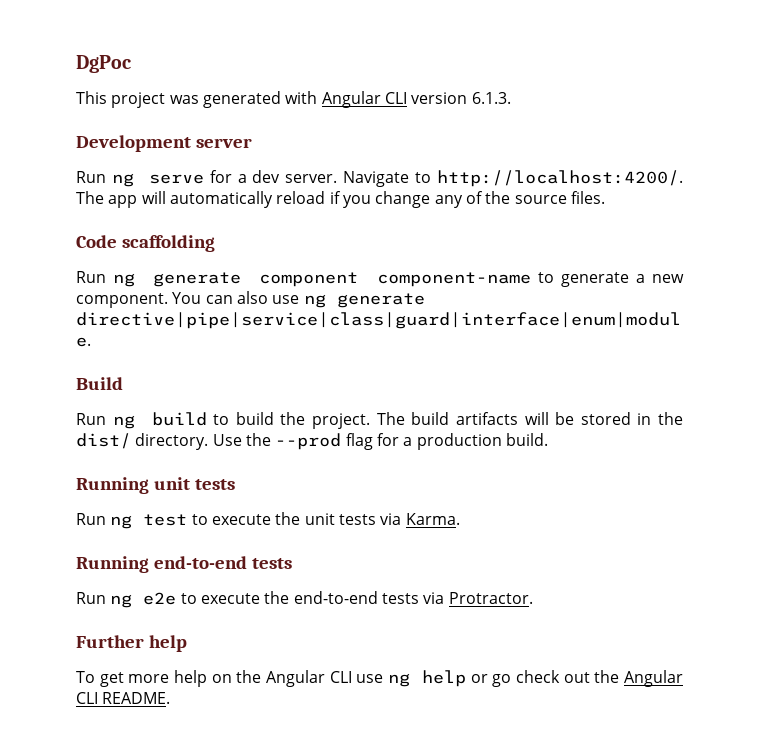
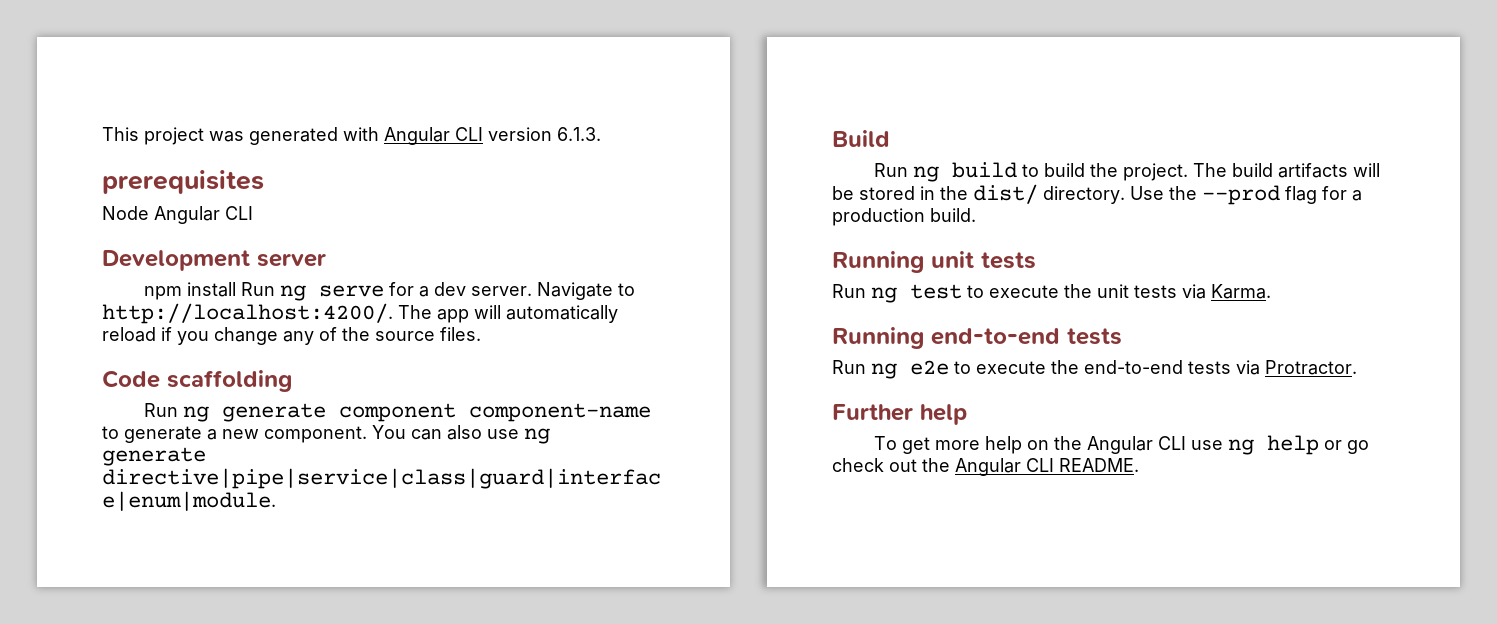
- DgPoc
+ prerequisites
+ Node Angular CLI
- Run ng serve for a dev server.
+ npm install Run ng serve for a dev server.

